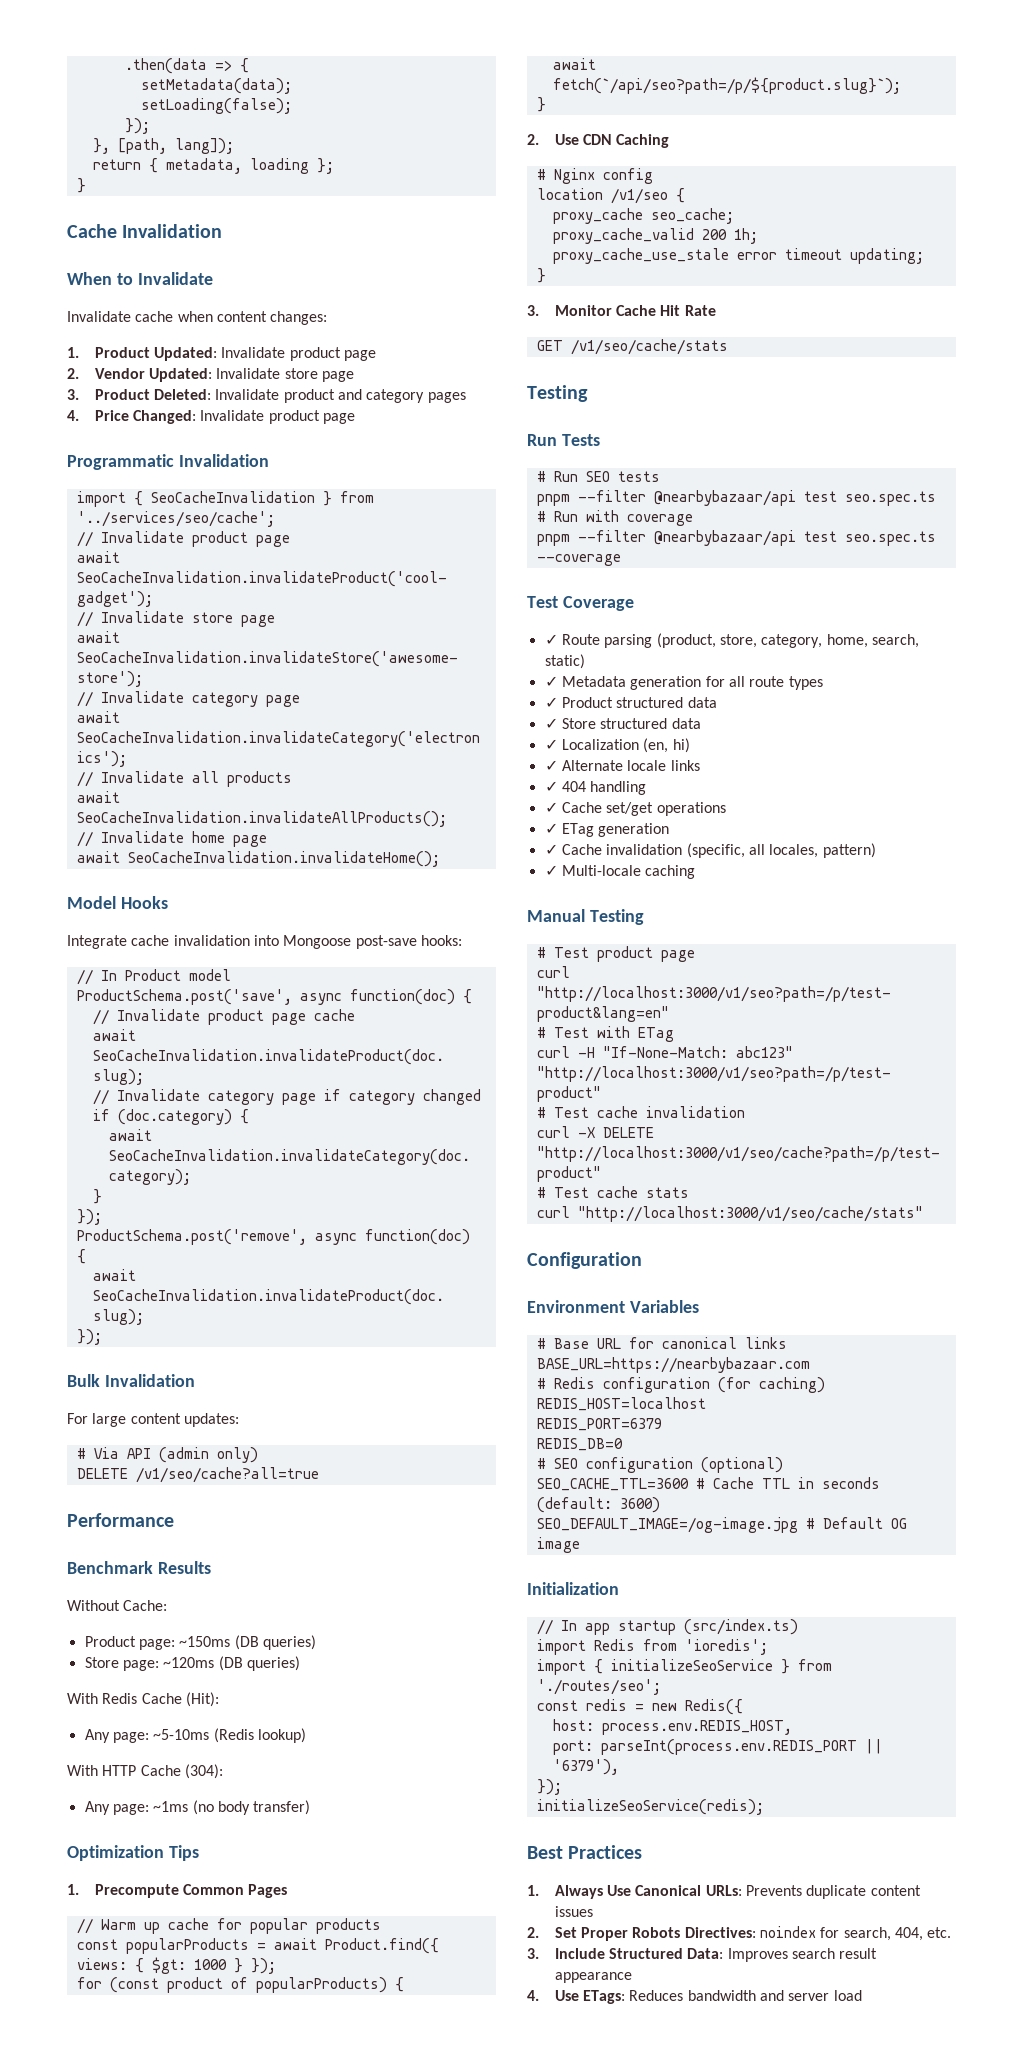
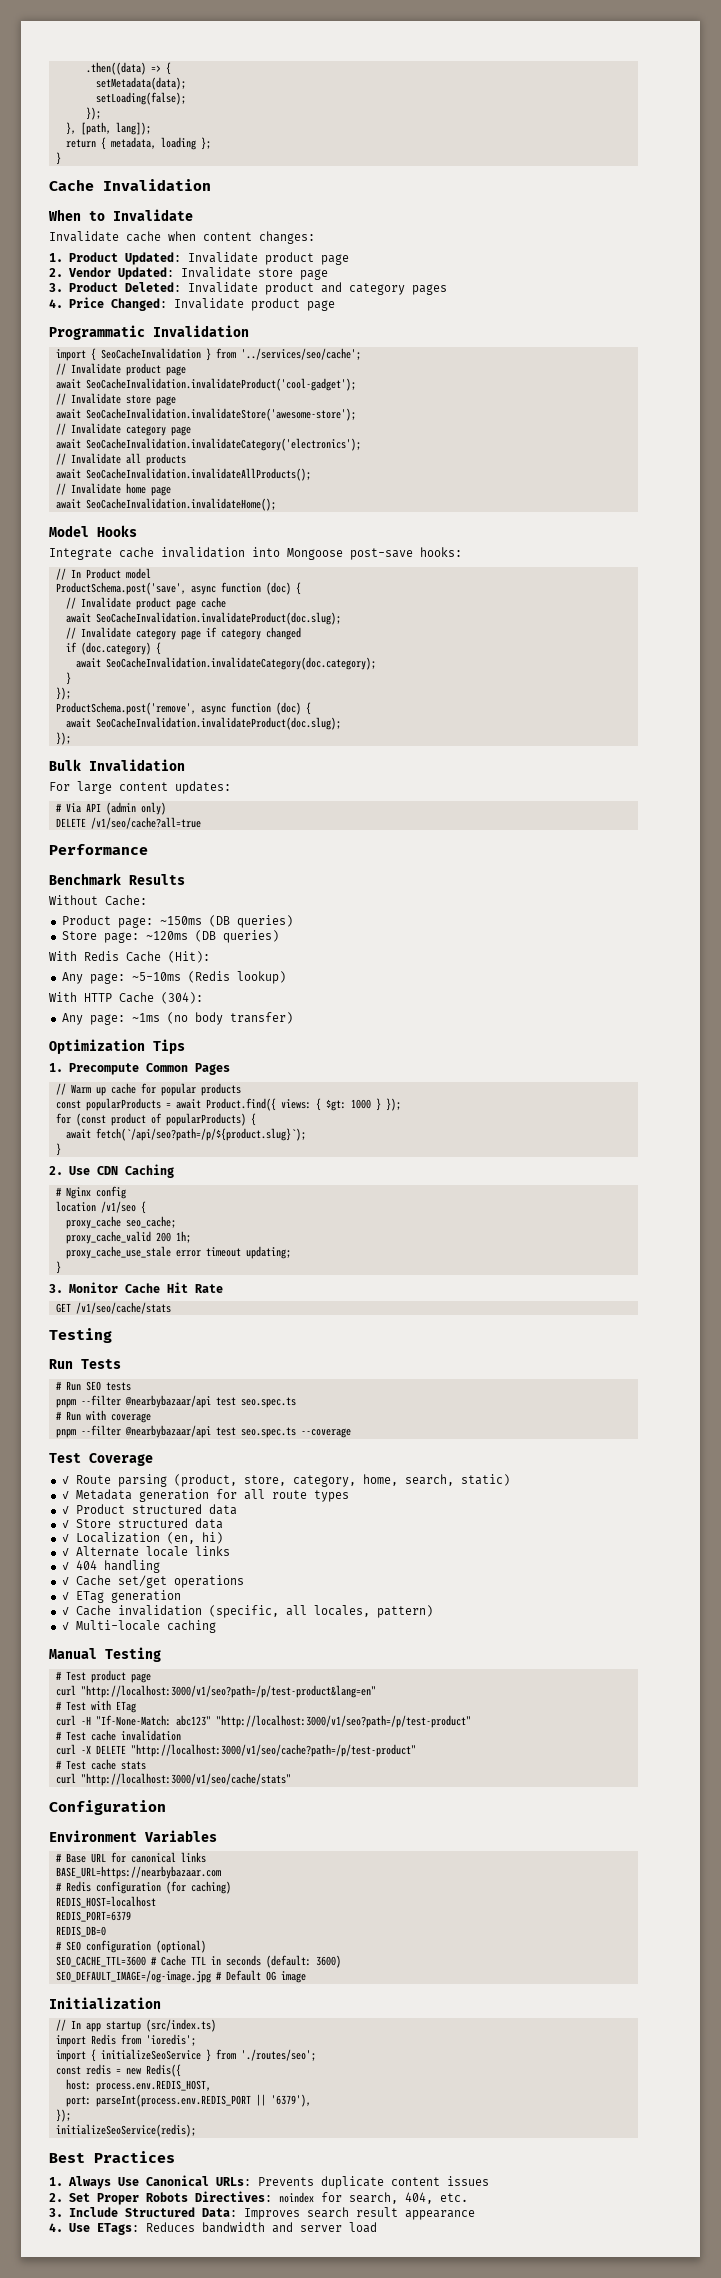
- .then(data => {
+ .then((data) => {
- ProductSchema.post('save', async function(doc) {
+ ProductSchema.post('save', async function (doc) {
- ProductSchema.post('remove', async function(doc) {
+ ProductSchema.post('remove', async function (doc) {

